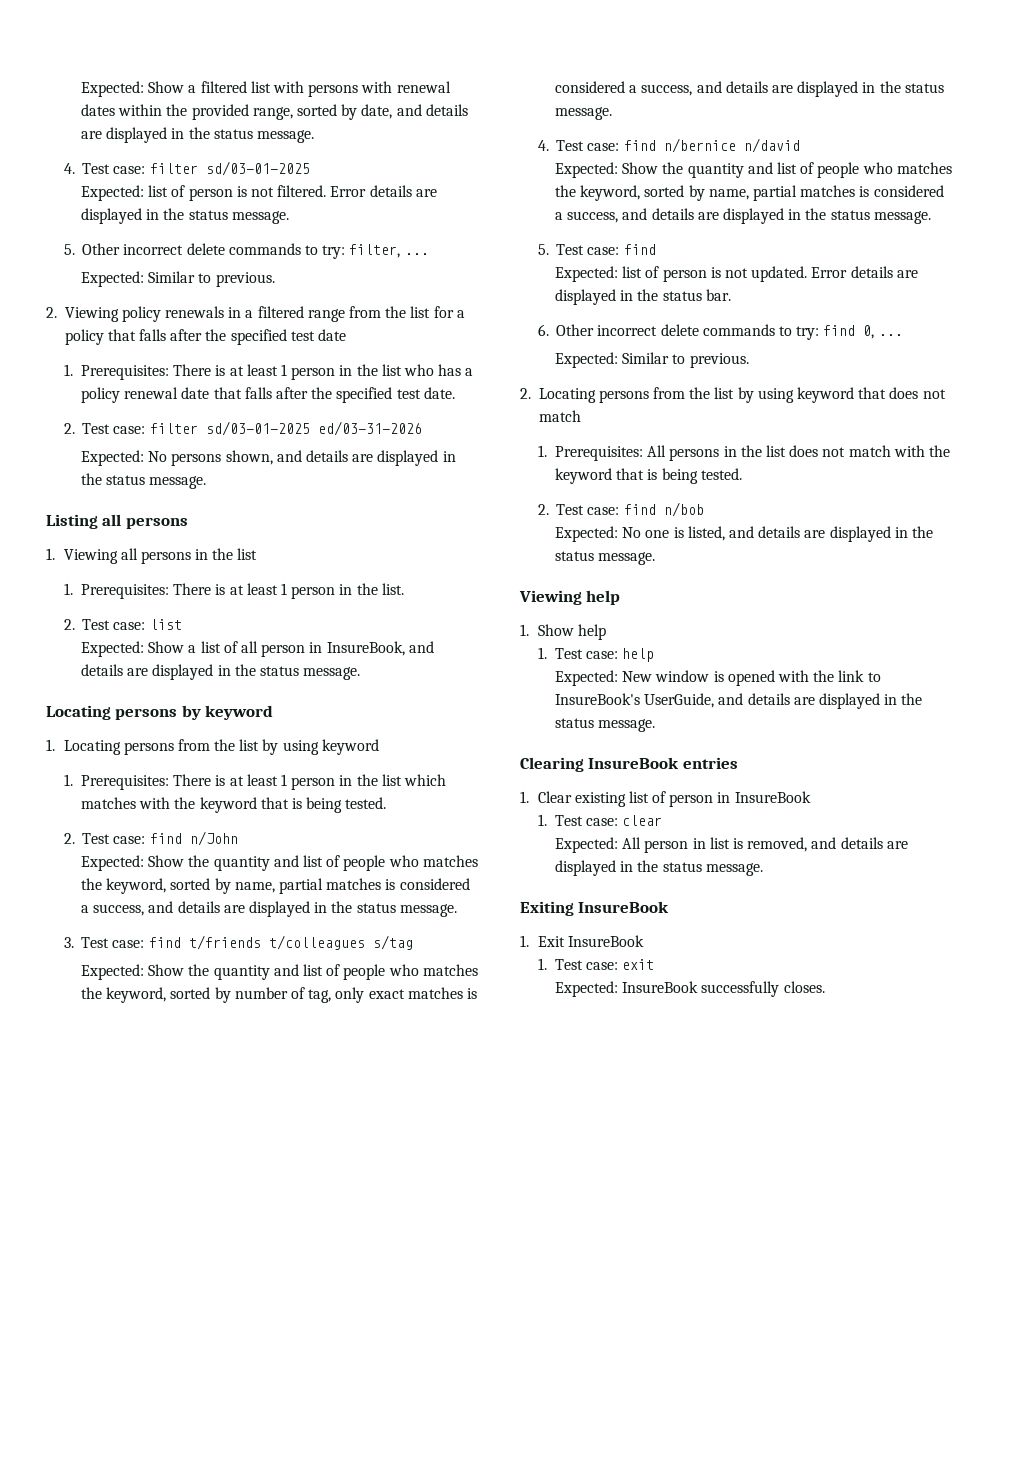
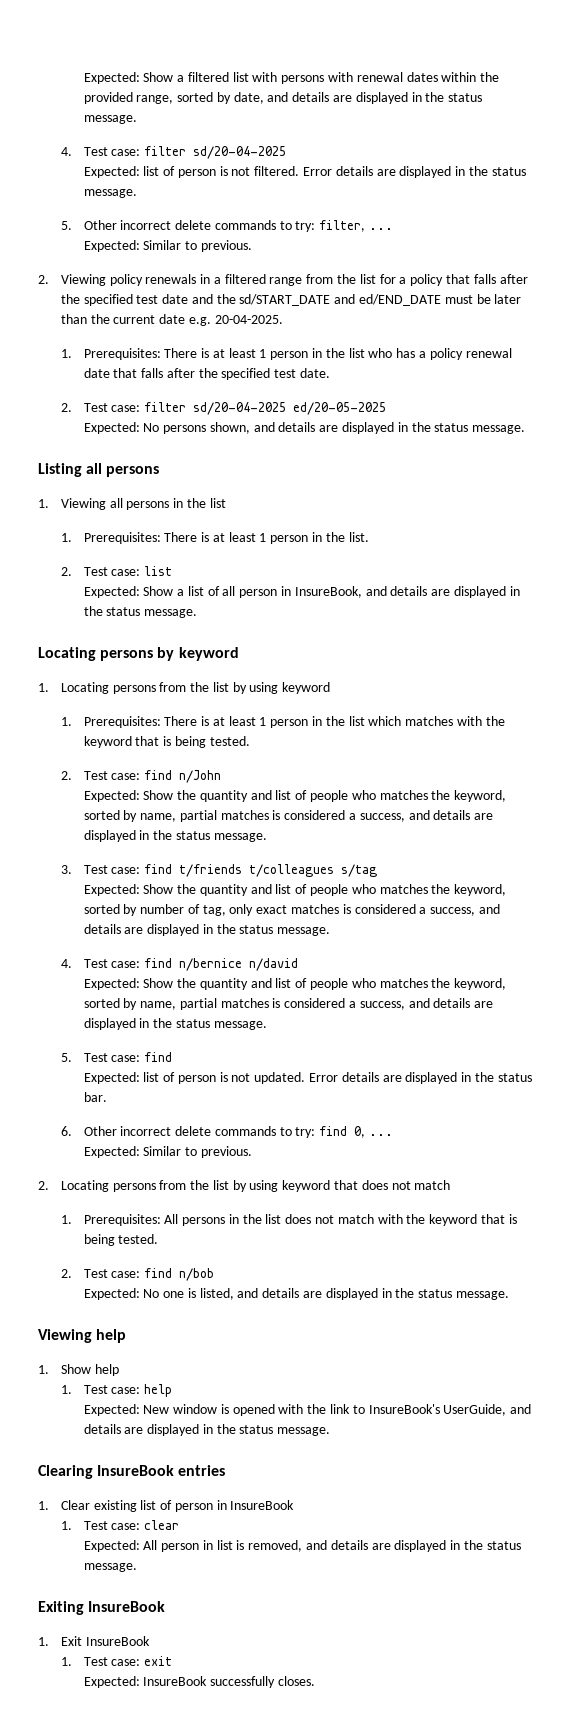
- 4. Test case: filter sd/03-01-2025
+ 4. Test case: filter sd/20-04-2025
- 2. Viewing policy renewals in a filtered range from the list for a policy that falls after the specified test date
+ 2. Viewing policy renewals in a filtered range from the list for a policy that falls after the specified test date and the sd/START_DATE and ed/END_DATE must be later than the current date e.g. 20-04-2025.
- 2. Test case: filter sd/03-01-2025 ed/03-31-2026
+ 2. Test case: filter sd/20-04-2025 ed/20-05-2025

